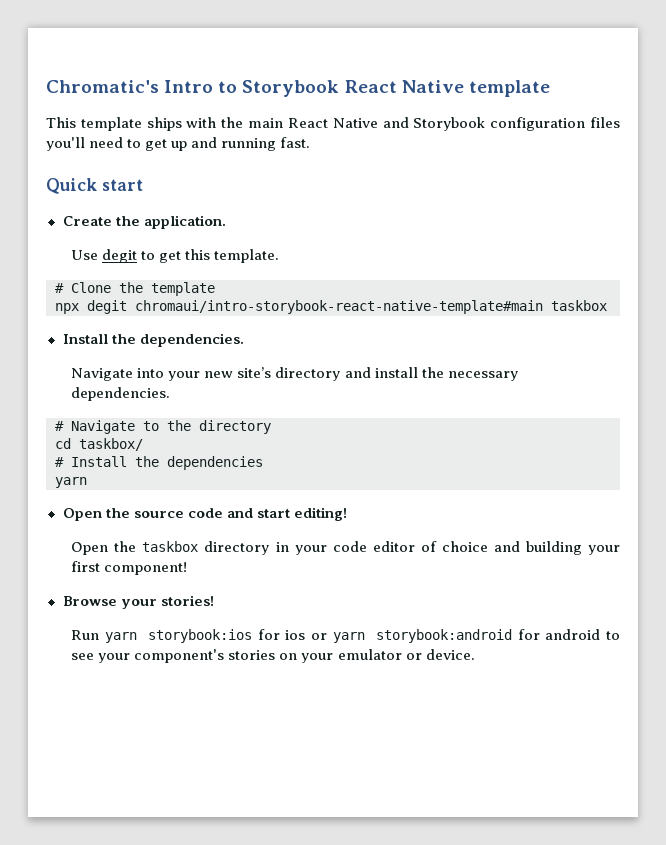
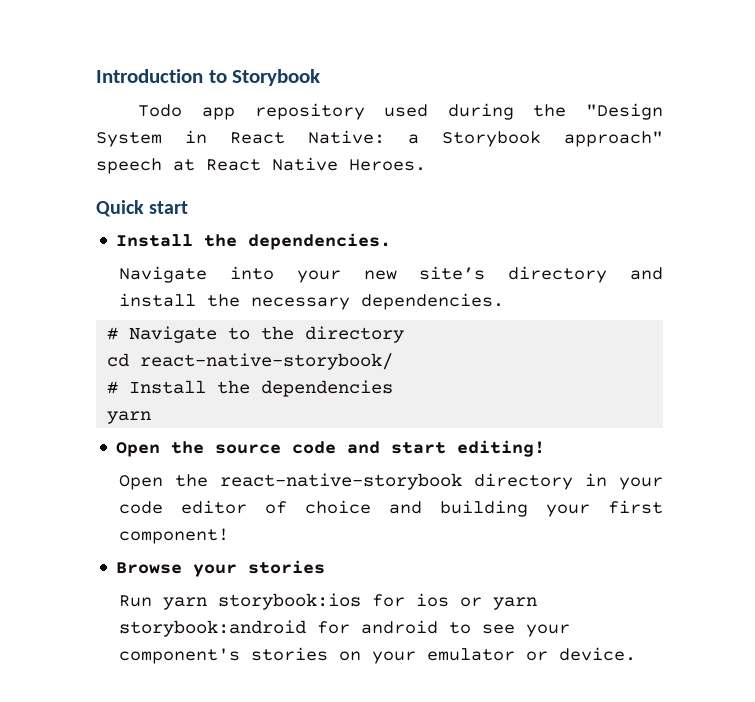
- Chromatic's Intro to Storybook React Native template
- This template ships with the main React Native and Storybook configuration files you'll need to get up and running fast.
+ Introduction to Storybook
+ Todo app repository used during the "Design System in React Native: a Storybook approach" speech at React Native Heroes.
  Quick start
- Create the application.
- Use degit to get this template.
- # Clone the template
- npx degit chromaui/intro-storybook-react-native-template#main taskbox
- cd taskbox/
+ cd react-native-storybook/
- Open the taskbox directory in your code editor of choice and building your first component!
+ Open the react-native-storybook directory in your code editor of choice and building your first component!
- Browse your stories!
+ Browse your stories

